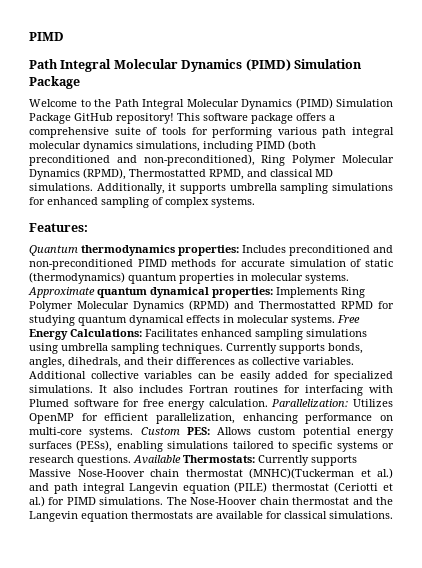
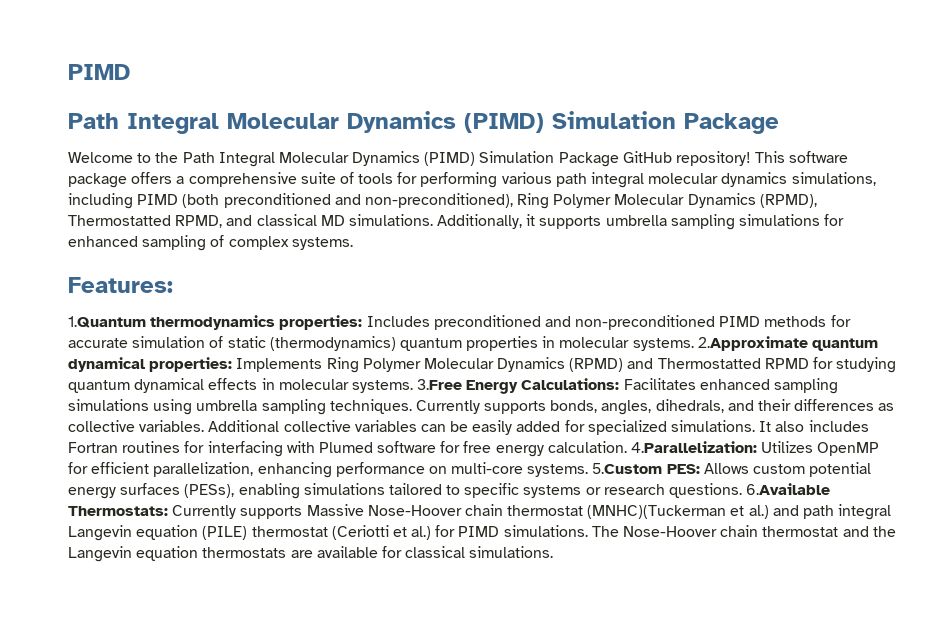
- Quantum thermodynamics properties: Includes preconditioned and non-preconditioned PIMD methods for accurate simulation of static (thermodynamics) quantum properties in molecular systems.
+ 1.Quantum thermodynamics properties: Includes preconditioned and non-preconditioned PIMD methods for accurate simulation of static (thermodynamics) quantum properties in molecular systems.
- Approximate quantum dynamical properties: Implements Ring Polymer Molecular Dynamics (RPMD) and Thermostatted RPMD for studying quantum dynamical effects in molecular systems.
+ 2.Approximate quantum dynamical properties: Implements Ring Polymer Molecular Dynamics (RPMD) and Thermostatted RPMD for studying quantum dynamical effects in molecular systems.
- Free Energy Calculations: Facilitates enhanced sampling simulations using umbrella sampling techniques.
+ 3.Free Energy Calculations: Facilitates enhanced sampling simulations using umbrella sampling techniques.
- Parallelization: Utilizes OpenMP for efficient parallelization, enhancing performance on multi-core systems.
+ 4.Parallelization: Utilizes OpenMP for efficient parallelization, enhancing performance on multi-core systems.
- Custom PES: Allows custom potential energy surfaces (PESs), enabling simulations tailored to specific systems or research questions.
+ 5.Custom PES: Allows custom potential energy surfaces (PESs), enabling simulations tailored to specific systems or research questions.
- Available Thermostats: Currently supports Massive Nose-Hoover chain thermostat (MNHC)(Tuckerman et al.) and path integral Langevin equation (PILE) thermostat (Ceriotti et al.) for PIMD simulations.
+ 6.Available Thermostats: Currently supports Massive Nose-Hoover chain thermostat (MNHC)(Tuckerman et al.) and path integral Langevin equation (PILE) thermostat (Ceriotti et al.) for PIMD simulations.

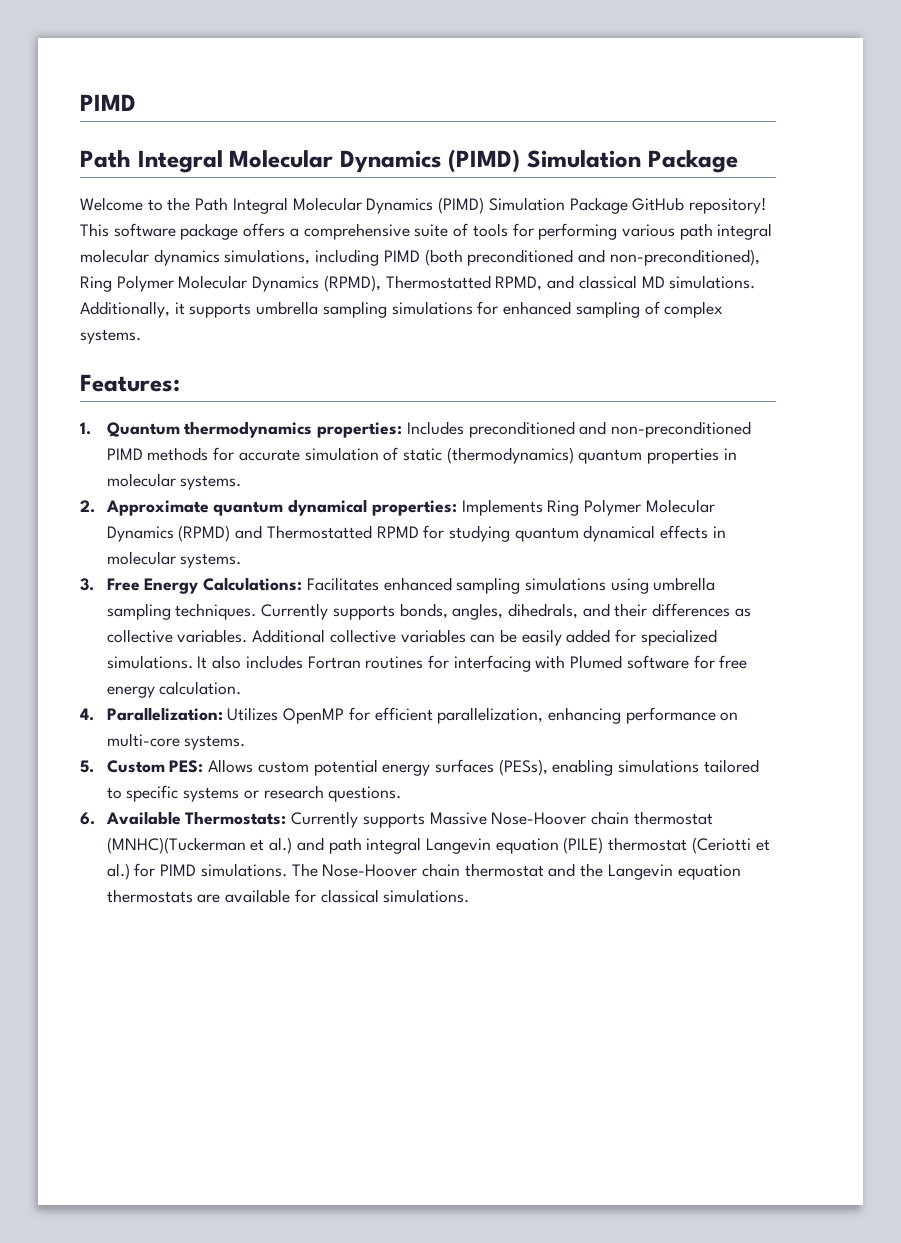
- 1.Quantum thermodynamics properties: Includes preconditioned and non-preconditioned PIMD methods for accurate simulation of static (thermodynamics) quantum properties in molecular systems. 2.Approximate quantum dynamical properties: Implements Ring Polymer Molecular Dynamics (RPMD) and Thermostatted RPMD for studying quantum dynamical effects in molecular systems. 3.Free Energy Calculations: Facilitates enhanced sampling simulations using umbrella sampling techniques.
+ 1. Quantum thermodynamics properties: Includes preconditioned and non-preconditioned PIMD methods for accurate simulation of static (thermodynamics) quantum properties in molecular systems.
+ 2. Approximate quantum dynamical properties: Implements Ring Polymer Molecular Dynamics (RPMD) and Thermostatted RPMD for studying quantum dynamical effects in molecular systems.
+ 3. Free Energy Calculations: Facilitates enhanced sampling simulations using umbrella sampling techniques.
- It also includes Fortran routines for interfacing with Plumed software for free energy calculation. 4.Parallelization:
+ It also includes Fortran routines for interfacing with Plumed software for free energy calculation.
+ 4. Parallelization:
- Utilizes OpenMP for efficient parallelization, enhancing performance on multi-core systems. 5.Custom PES:
+ Utilizes OpenMP for efficient parallelization, enhancing performance on multi-core systems.
+ 5. Custom PES:
- Allows custom potential energy surfaces (PESs), enabling simulations tailored to specific systems or research questions. 6.Available Thermostats:
+ Allows custom potential energy surfaces (PESs), enabling simulations tailored to specific systems or research questions.
+ 6. Available Thermostats:

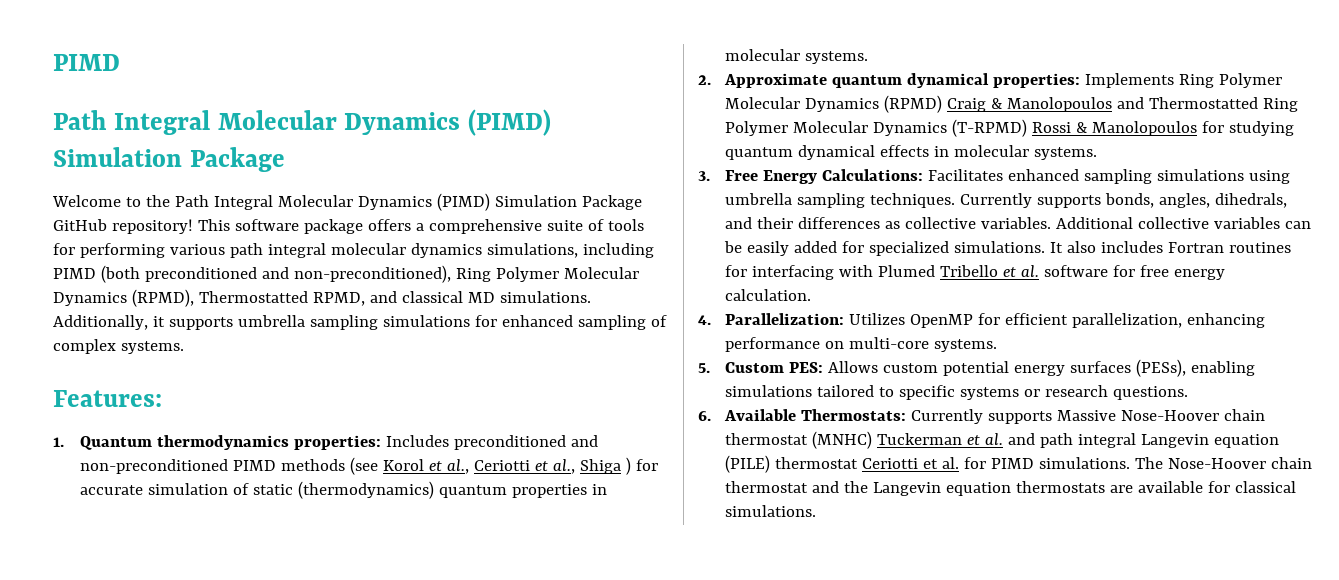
- 1. Quantum thermodynamics properties: Includes preconditioned and non-preconditioned PIMD methods for accurate simulation of static (thermodynamics) quantum properties in molecular systems.
+ 1. Quantum thermodynamics properties: Includes preconditioned and non-preconditioned PIMD methods (see Korol et al., Ceriotti et al., Shiga ) for accurate simulation of static (thermodynamics) quantum properties in molecular systems.
- 2. Approximate quantum dynamical properties: Implements Ring Polymer Molecular Dynamics (RPMD) and Thermostatted RPMD for studying quantum dynamical effects in molecular systems.
+ 2. Approximate quantum dynamical properties: Implements Ring Polymer Molecular Dynamics (RPMD) Craig & Manolopoulos and Thermostatted Ring Polymer Molecular Dynamics (T-RPMD) Rossi & Manolopoulos for studying quantum dynamical effects in molecular systems.
- It also includes Fortran routines for interfacing with Plumed software for free energy calculation.
+ It also includes Fortran routines for interfacing with Plumed Tribello et al. software for free energy calculation.
- 6. Available Thermostats: Currently supports Massive Nose-Hoover chain thermostat (MNHC)(Tuckerman et al.) and path integral Langevin equation (PILE) thermostat (Ceriotti et al.) for PIMD simulations.
+ 6. Available Thermostats: Currently supports Massive Nose-Hoover chain thermostat (MNHC) Tuckerman et al. and path integral Langevin equation (PILE) thermostat Ceriotti et al. for PIMD simulations.

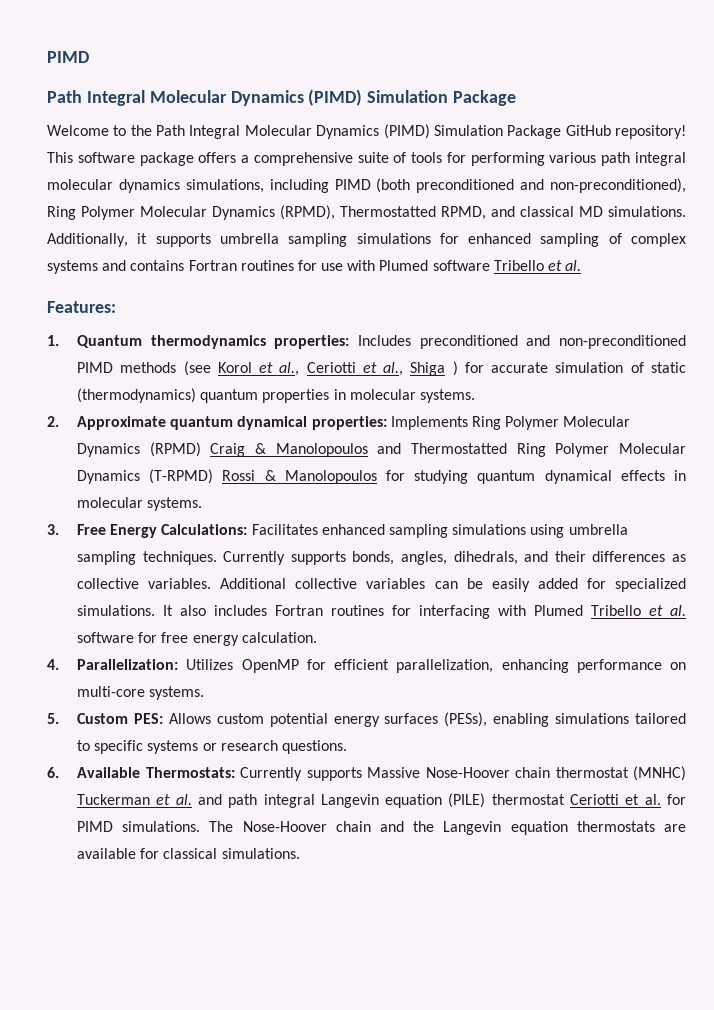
- Additionally, it supports umbrella sampling simulations for enhanced sampling of complex systems.
+ Additionally, it supports umbrella sampling simulations for enhanced sampling of complex systems and contains Fortran routines for use with Plumed software Tribello et al.
- The Nose-Hoover chain thermostat and the Langevin equation thermostats are available for classical simulations.
+ The Nose-Hoover chain and the Langevin equation thermostats are available for classical simulations.

